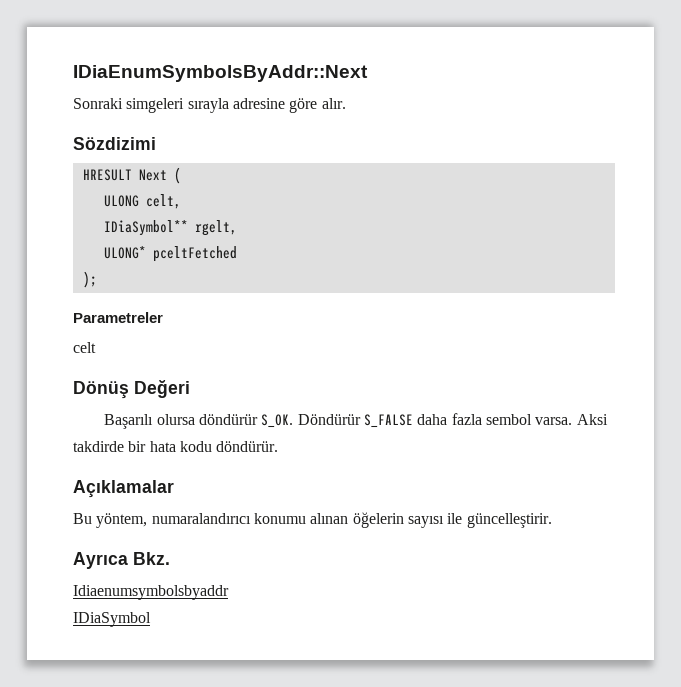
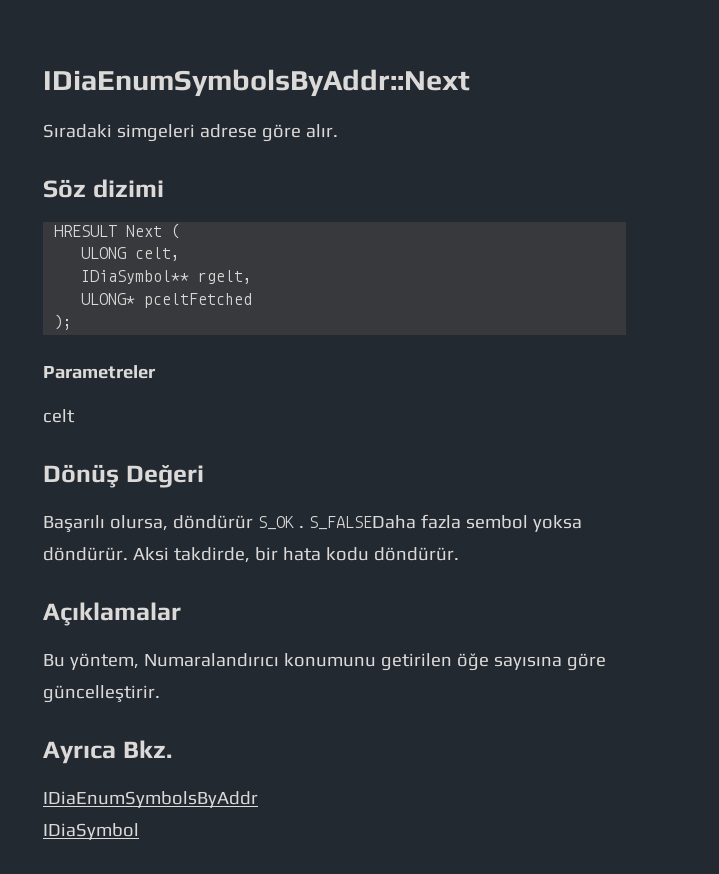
- Sonraki simgeleri sırayla adresine göre alır.
+ Sıradaki simgeleri adrese göre alır.
- Sözdizimi
+ Söz dizimi
- Başarılı olursa döndürür S_OK. Döndürür S_FALSE daha fazla sembol varsa. Aksi takdirde bir hata kodu döndürür.
+ Başarılı olursa, döndürür S_OK . S_FALSEDaha fazla sembol yoksa döndürür. Aksi takdirde, bir hata kodu döndürür.
- Bu yöntem, numaralandırıcı konumu alınan öğelerin sayısı ile güncelleştirir.
+ Bu yöntem, Numaralandırıcı konumunu getirilen öğe sayısına göre güncelleştirir.
- Idiaenumsymbolsbyaddr
+ IDiaEnumSymbolsByAddr

